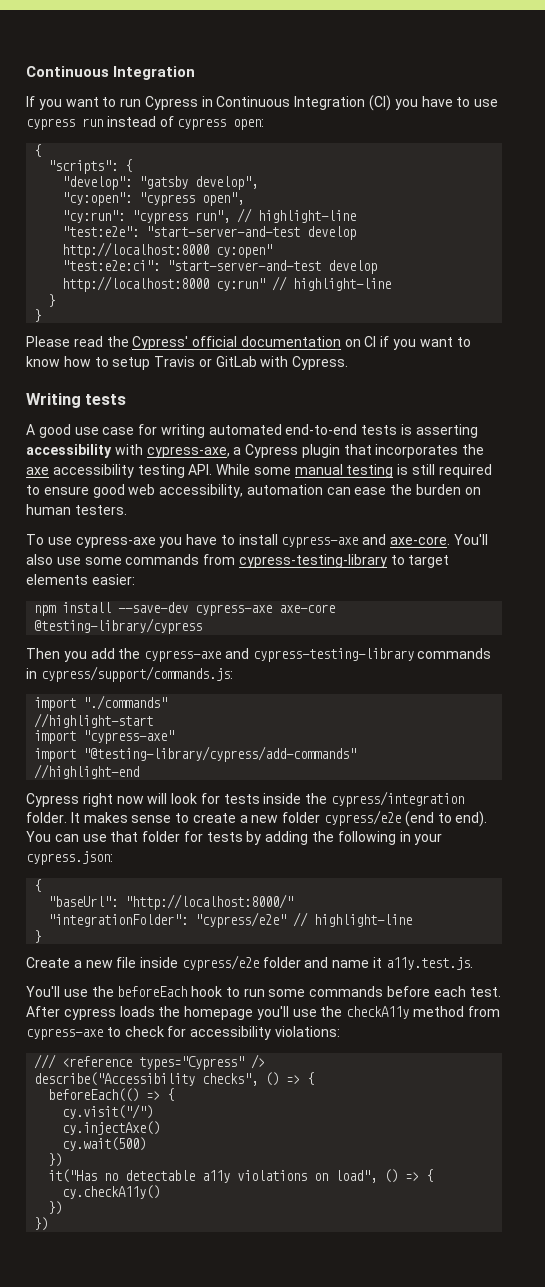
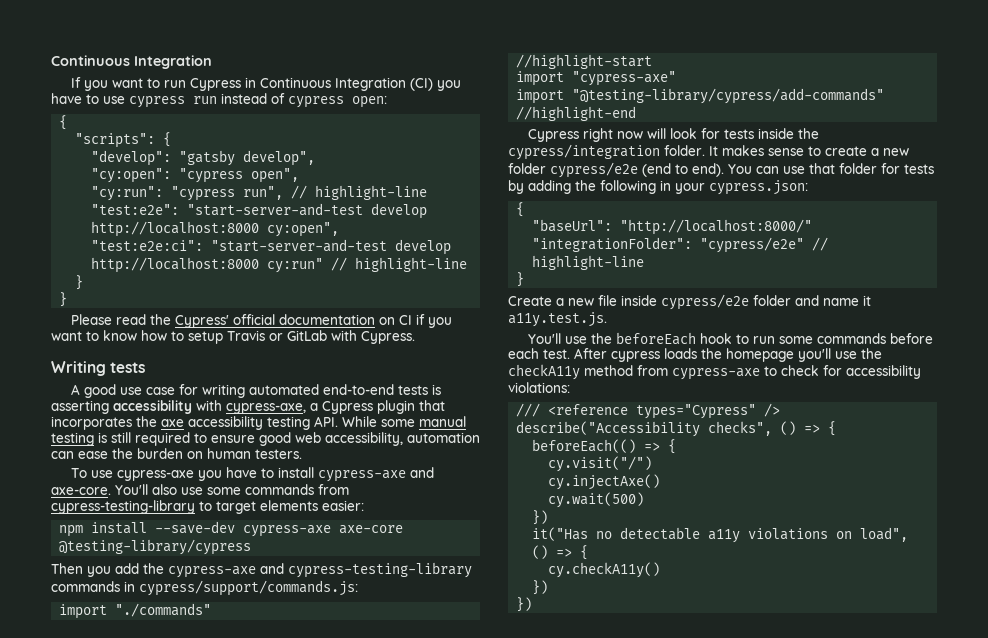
- "test:e2e": "start-server-and-test develop http://localhost:8000 cy:open"
+ "test:e2e": "start-server-and-test develop http://localhost:8000 cy:open",

